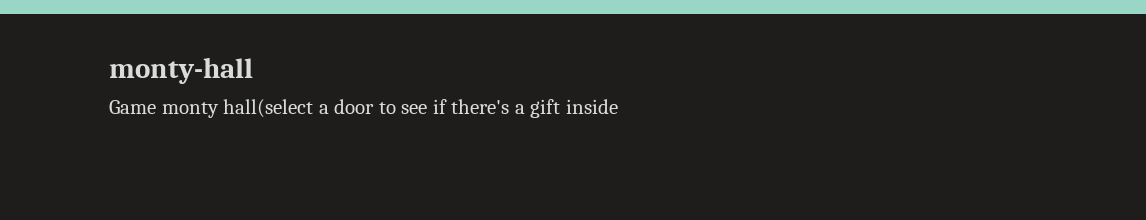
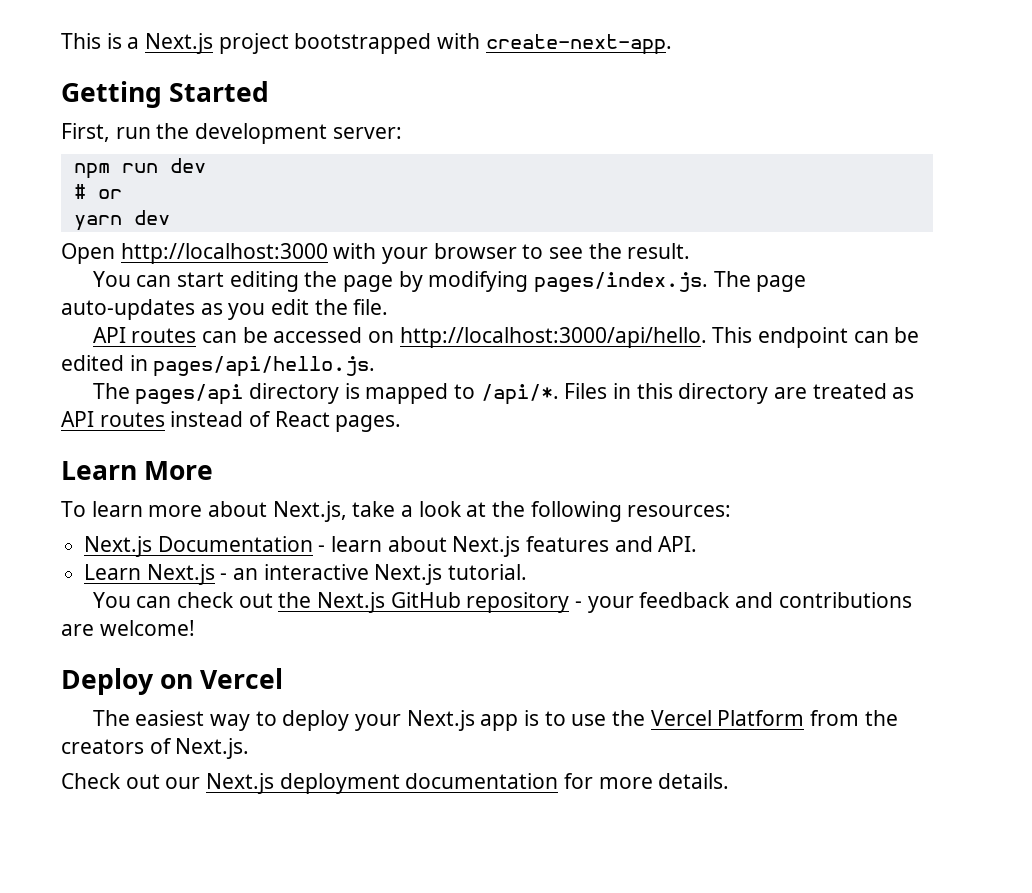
- monty-hall
- Game monty hall(select a door to see if there's a gift inside
+ This is a Next.js project bootstrapped with create-next-app.
+ Getting Started
+ First, run the development server:
+ npm run dev
+ # or
+ yarn dev
+ Open http://localhost:3000 with your browser to see the result.
+ You can start editing the page by modifying pages/index.js. The page auto-updates as you edit the file.
+ API routes can be accessed on http://localhost:3000/api/hello. This endpoint can be edited in pages/api/hello.js.
+ The pages/api directory is mapped to /api/*. Files in this directory are treated as API routes instead of React pages.
+ Learn More
+ To learn more about Next.js, take a look at the following resources:
+ Next.js Documentation - learn about Next.js features and API.
+ Learn Next.js - an interactive Next.js tutorial.
+ You can check out the Next.js GitHub repository - your feedback and contributions are welcome!
+ Deploy on Vercel
+ The easiest way to deploy your Next.js app is to use the Vercel Platform from the creators of Next.js.
+ Check out our Next.js deployment documentation for more details.

